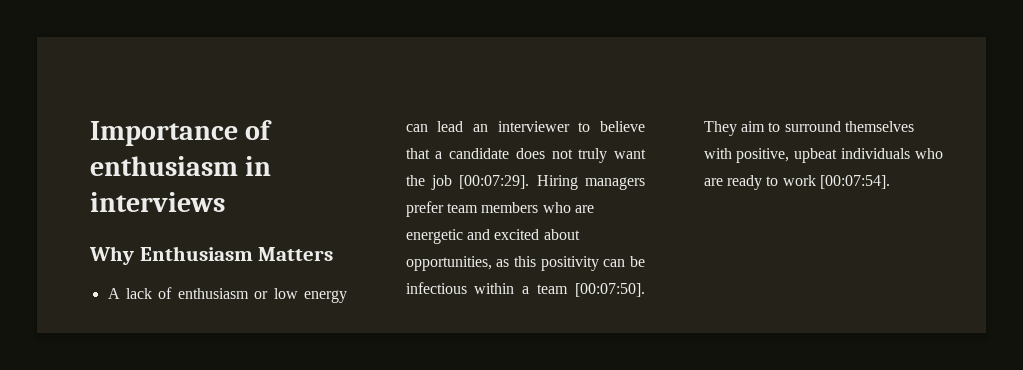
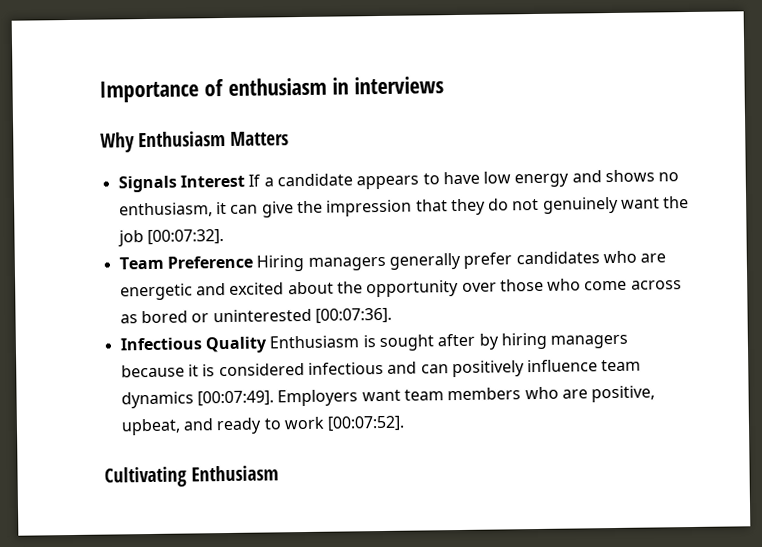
- A lack of enthusiasm or low energy can lead an interviewer to believe that a candidate does not truly want the job [00:07:29]. Hiring managers prefer team members who are energetic and excited about opportunities, as this positivity can be infectious within a team [00:07:50]. They aim to surround themselves with positive, upbeat individuals who are ready to work [00:07:54].
+ Signals Interest If a candidate appears to have low energy and shows no enthusiasm, it can give the impression that they do not genuinely want the job [00:07:32].
+ Team Preference Hiring managers generally prefer candidates who are energetic and excited about the opportunity over those who come across as bored or uninterested [00:07:36].
+ Infectious Quality Enthusiasm is sought after by hiring managers because it is considered infectious and can positively influence team dynamics [00:07:49]. Employers want team members who are positive, upbeat, and ready to work [00:07:52].
+ Cultivating Enthusiasm

